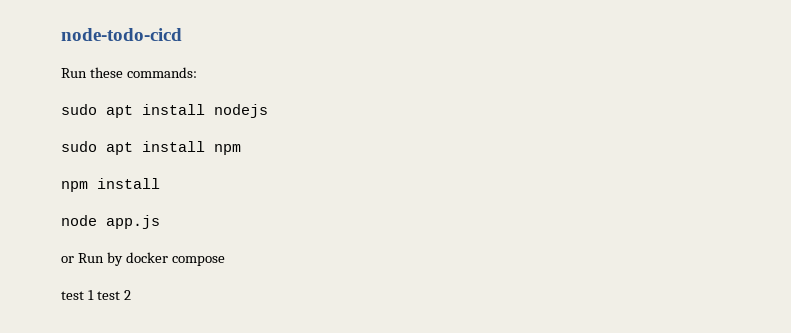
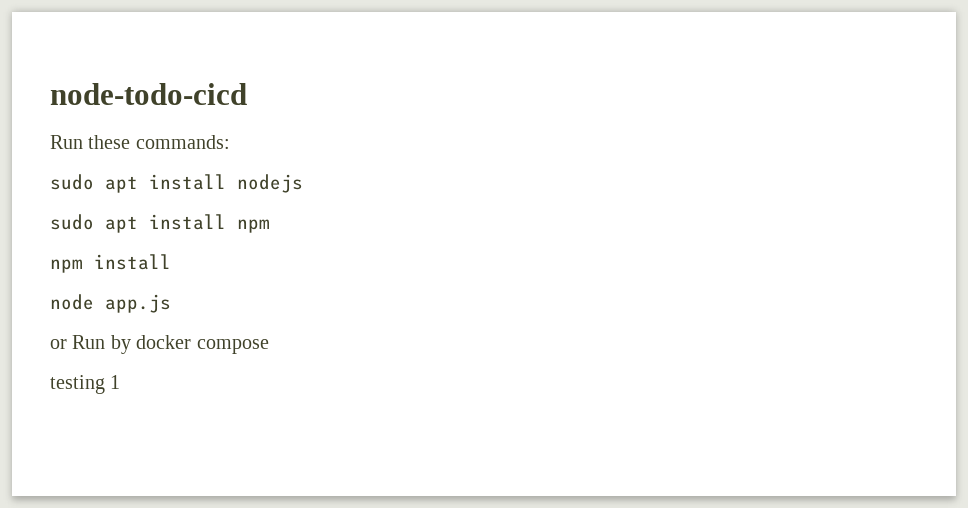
- test 1 test 2
+ testing 1

